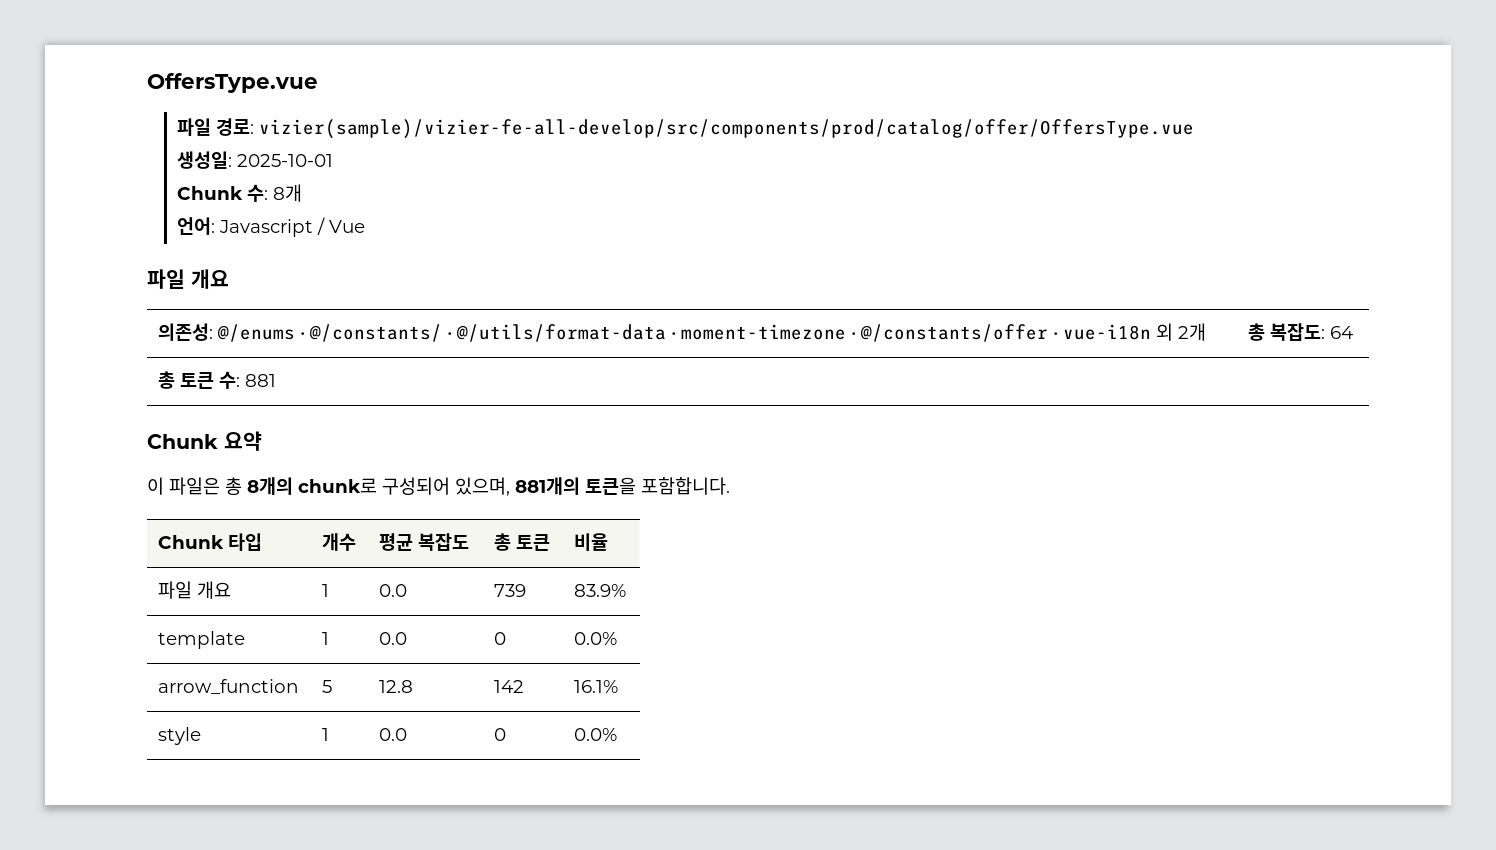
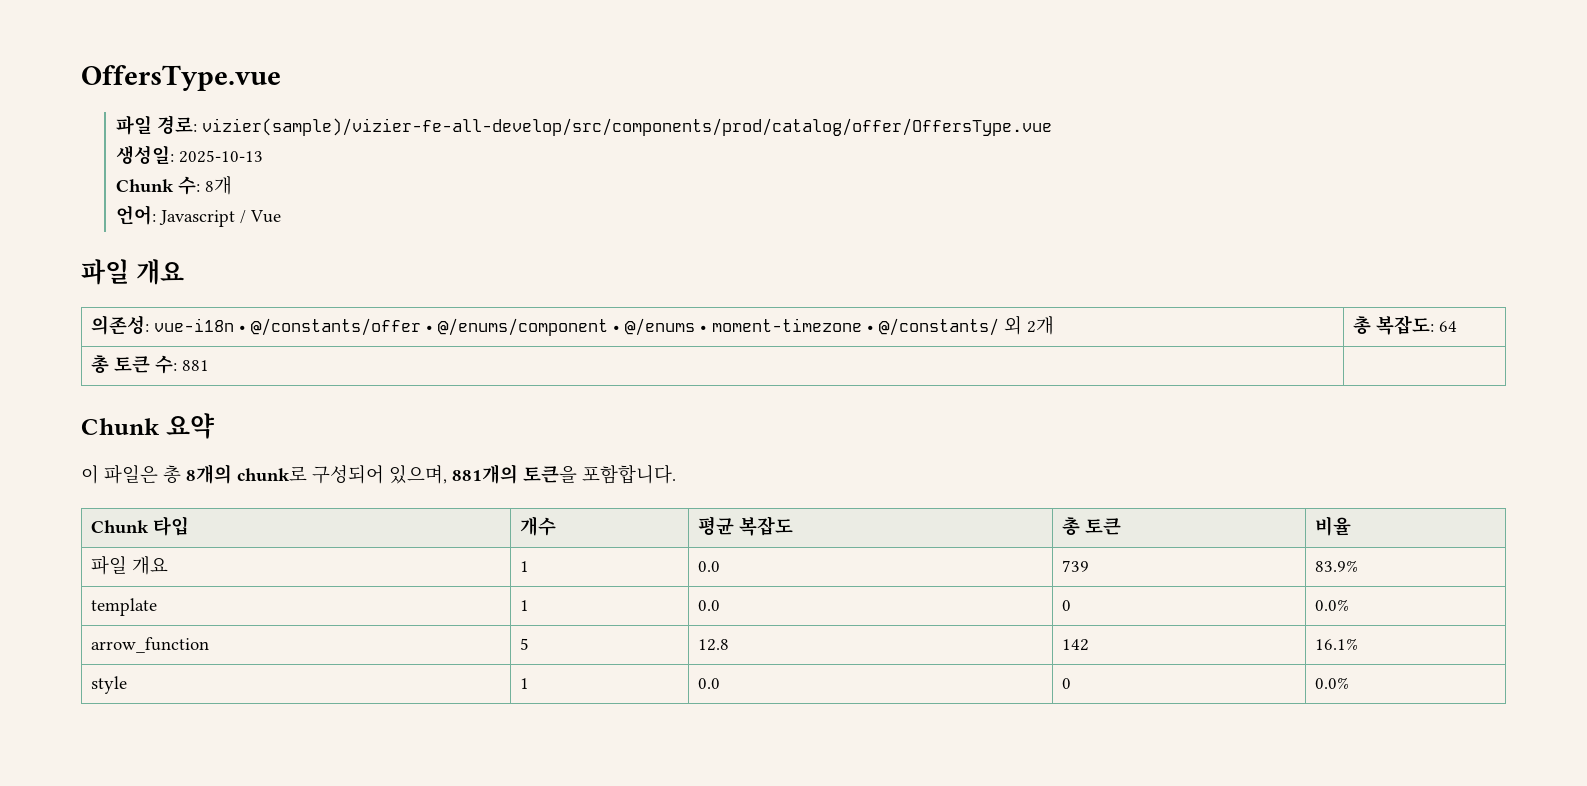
- 생성일: 2025-10-01
+ 생성일: 2025-10-13
- 의존성: @/enums • @/constants/ • @/utils/format-data • moment-timezone • @/constants/offer • vue-i18n 외 2개 | 총 복잡도: 64
+ 의존성: vue-i18n • @/constants/offer • @/enums/component • @/enums • moment-timezone • @/constants/ 외 2개 | 총 복잡도: 64

